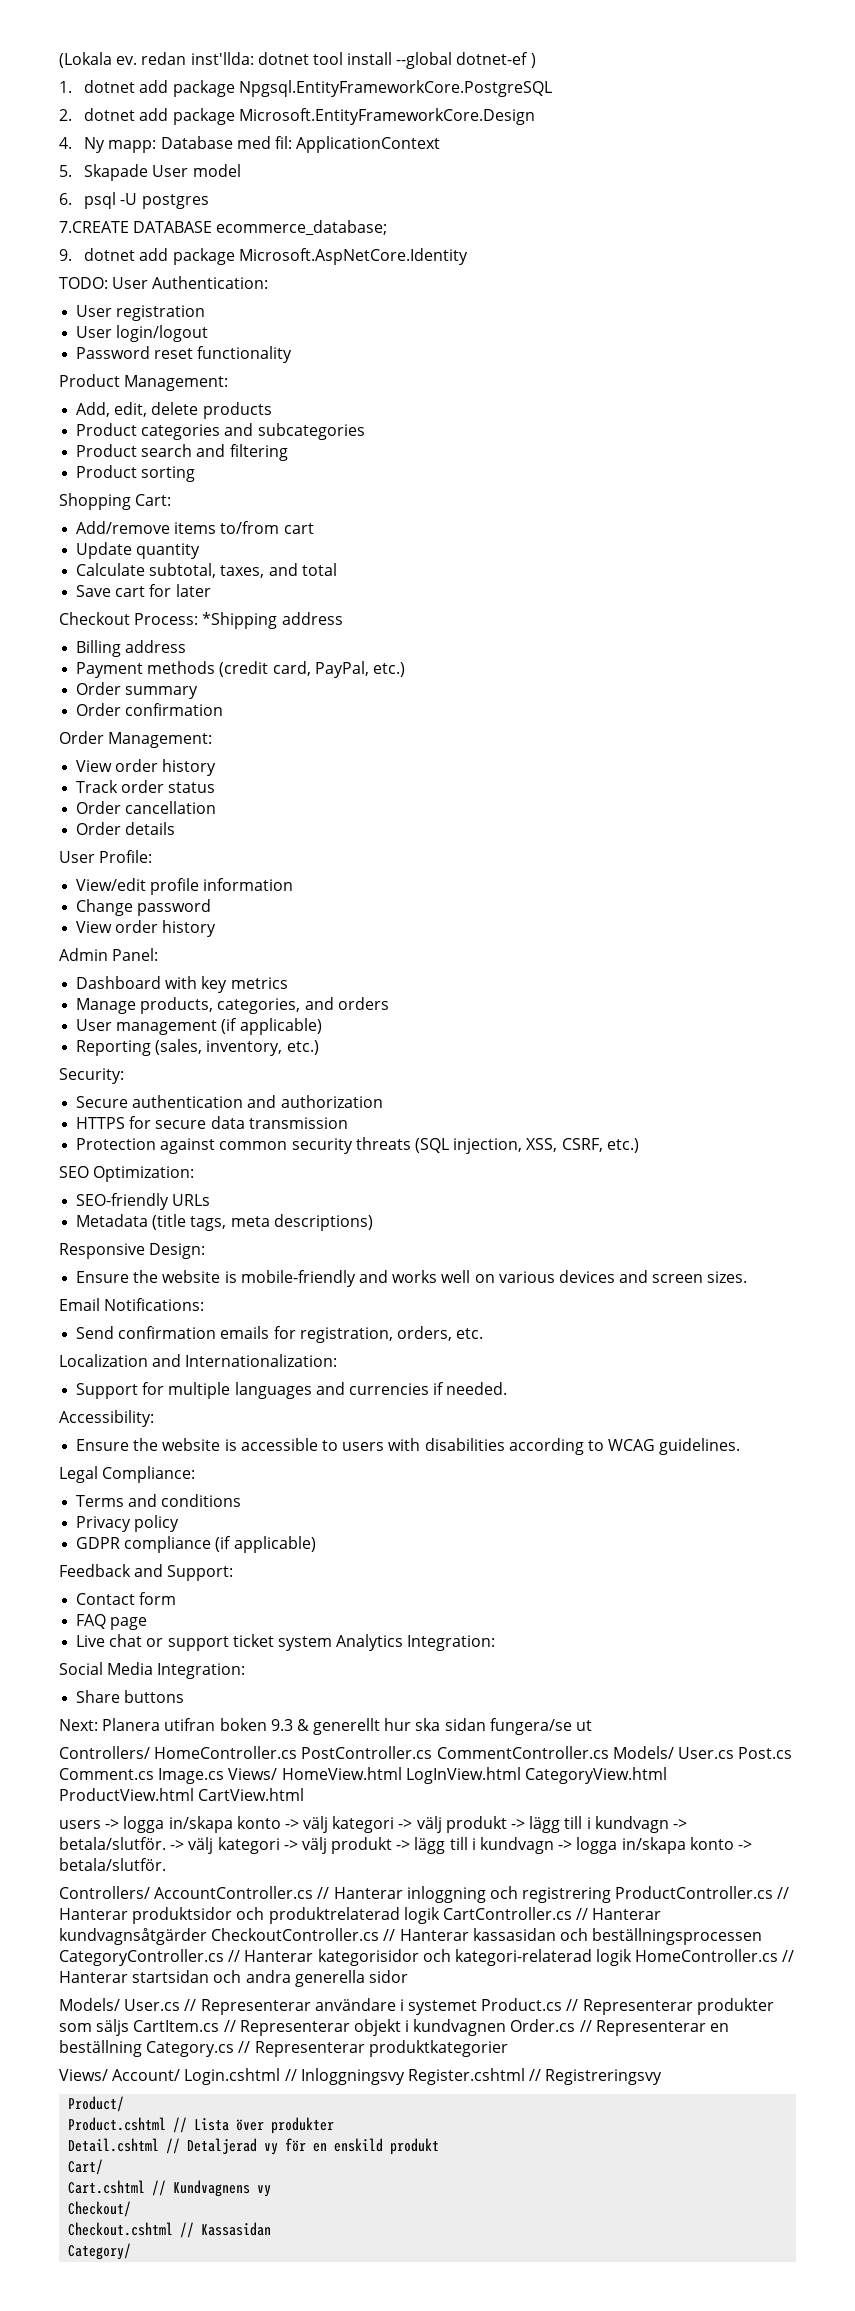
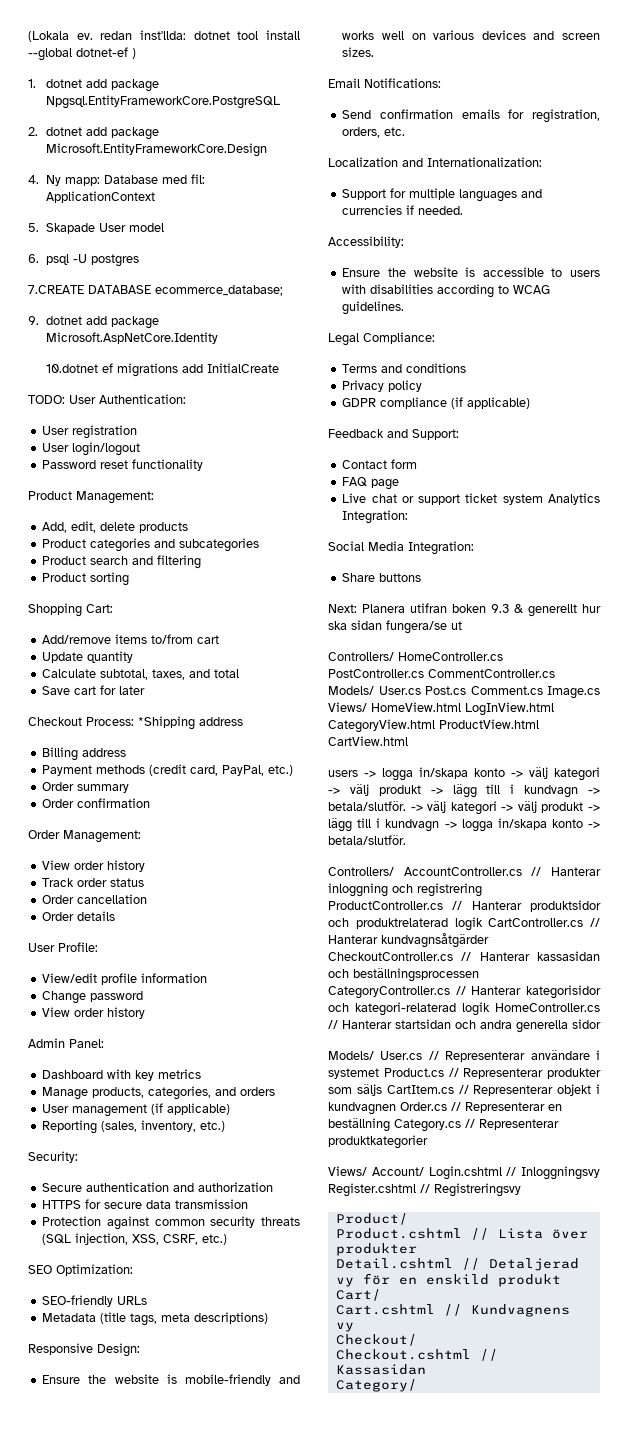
+ 10.dotnet ef migrations add InitialCreate

